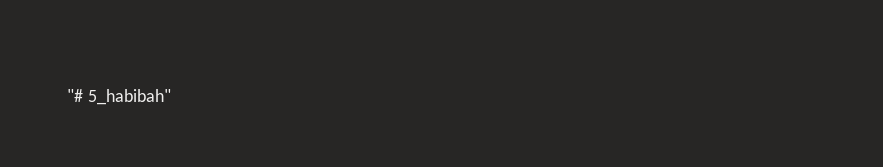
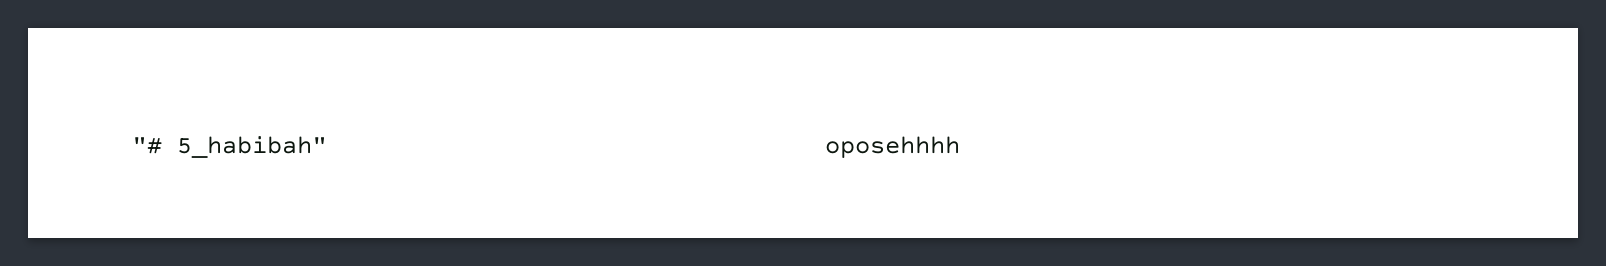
+ oposehhhh

